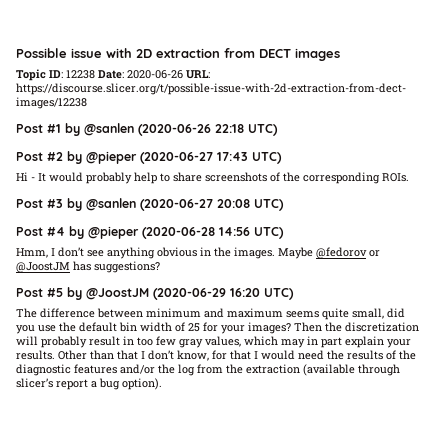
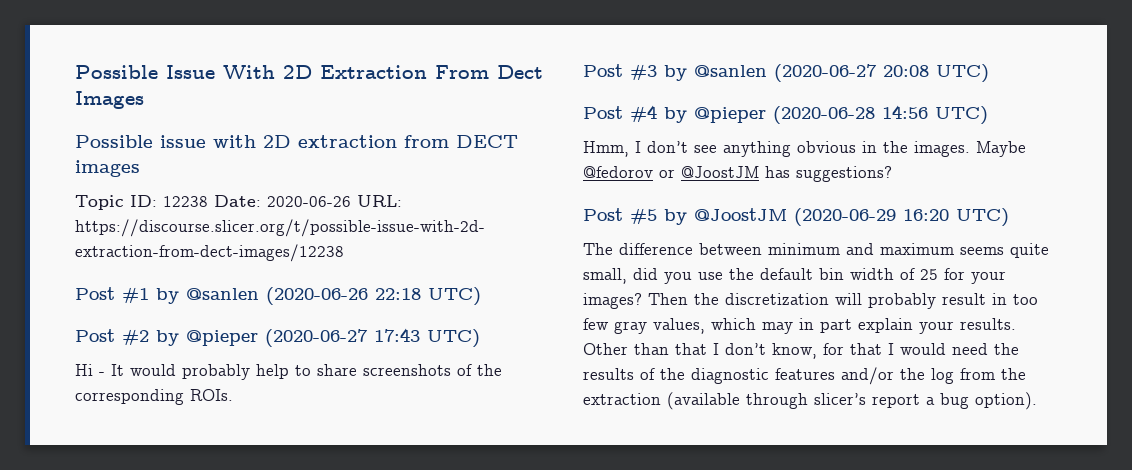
+ Possible Issue With 2D Extraction From Dect Images

